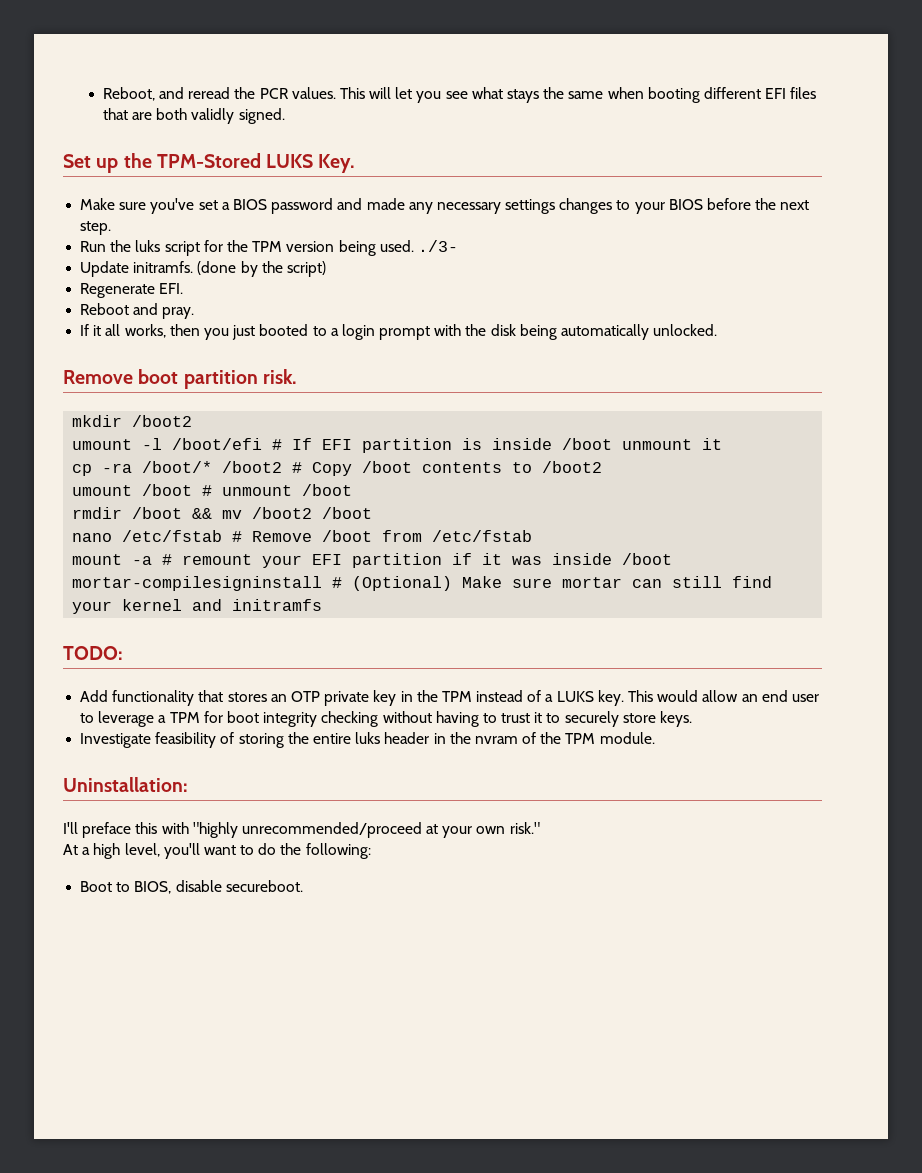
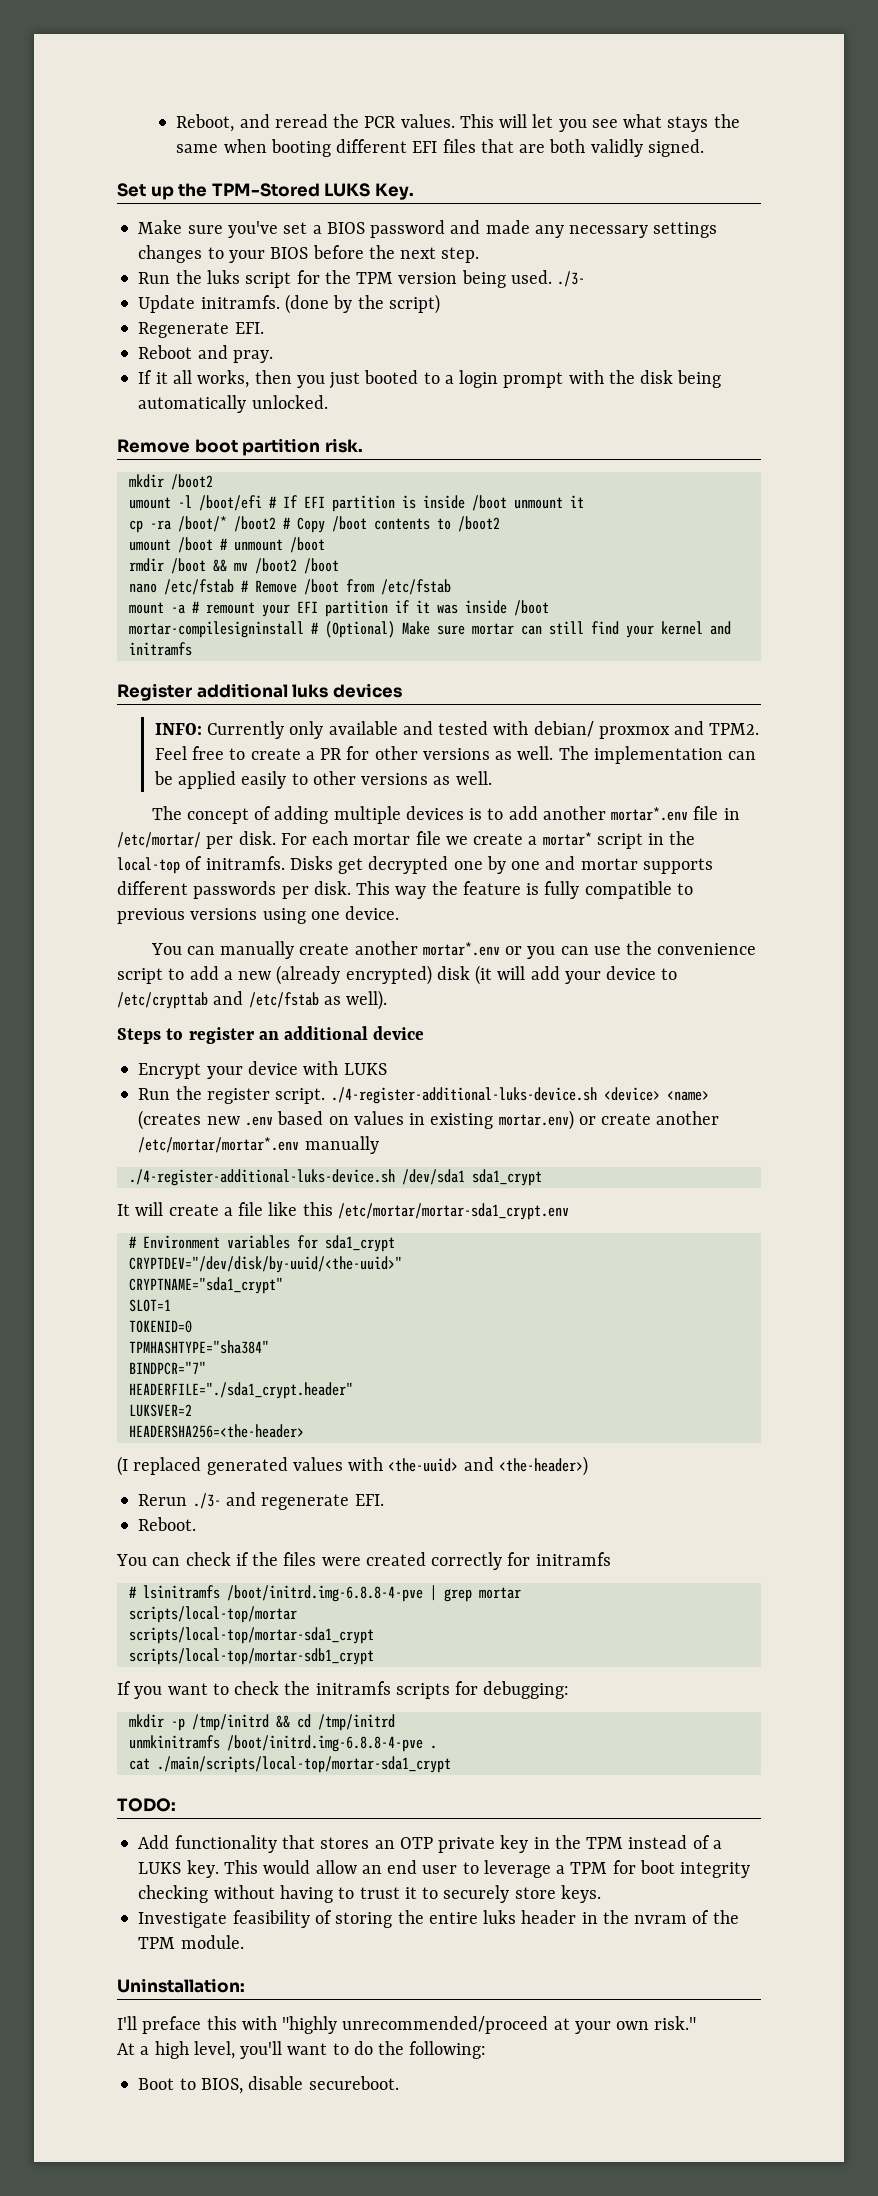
+ Register additional luks devices
+ INFO: Currently only available and tested with debian/ proxmox and TPM2. Feel free to create a PR for other versions as well. The implementation can be applied easily to other versions as well.
+ The concept of adding multiple devices is to add another mortar*.env file in /etc/mortar/ per disk. For each mortar file we create a mortar* script in the local-top of initramfs. Disks get decrypted one by one and mortar supports different passwords per disk. This way the feature is fully compatible to previous versions using one device.
+ You can manually create another mortar*.env or you can use the convenience script to add a new (already encrypted) disk (it will add your device to /etc/crypttab and /etc/fstab as well).
+ Steps to register an additional device
+ Encrypt your device with LUKS
+ Run the register script. ./4-register-additional-luks-device.sh <device> <name> (creates new .env based on values in existing mortar.env) or create another /etc/mortar/mortar*.env manually
+ ./4-register-additional-luks-device.sh /dev/sda1 sda1_crypt
+ It will create a file like this /etc/mortar/mortar-sda1_crypt.env
+ # Environment variables for sda1_crypt
+ CRYPTDEV="/dev/disk/by-uuid/<the-uuid>"
+ CRYPTNAME="sda1_crypt"
+ SLOT=1
+ TOKENID=0
+ TPMHASHTYPE="sha384"
+ BINDPCR="7"
+ HEADERFILE="./sda1_crypt.header"
+ LUKSVER=2
+ HEADERSHA256=<the-header>
+ (I replaced generated values with <the-uuid> and <the-header>)
+ Rerun ./3- and regenerate EFI.
+ Reboot.
+ You can check if the files were created correctly for initramfs
+ # lsinitramfs /boot/initrd.img-6.8.8-4-pve | grep mortar
+ scripts/local-top/mortar
+ scripts/local-top/mortar-sda1_crypt
+ scripts/local-top/mortar-sdb1_crypt
+ If you want to check the initramfs scripts for debugging:
+ mkdir -p /tmp/initrd && cd /tmp/initrd
+ unmkinitramfs /boot/initrd.img-6.8.8-4-pve .
+ cat ./main/scripts/local-top/mortar-sda1_crypt

